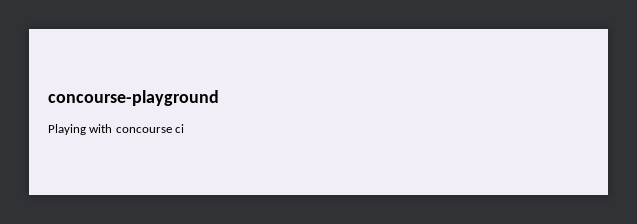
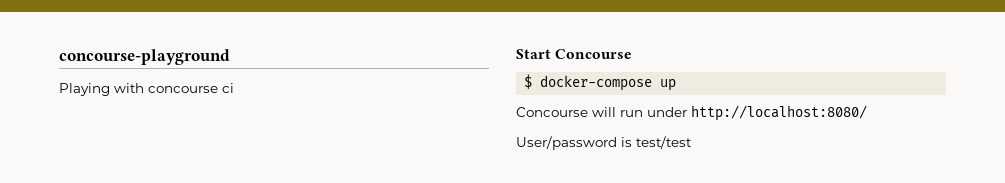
+ Start Concourse
+ $ docker-compose up
+ Concourse will run under http://localhost:8080/
+ User/password is test/test

